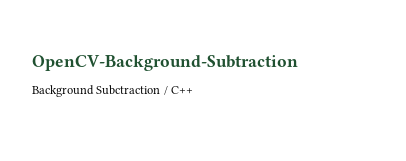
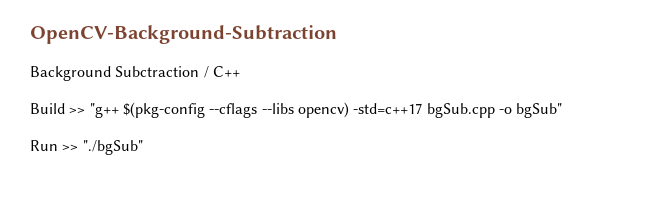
+ Build >> "g++ $(pkg-config --cflags --libs opencv) -std=c++17 bgSub.cpp -o bgSub"
+ Run >> "./bgSub"

